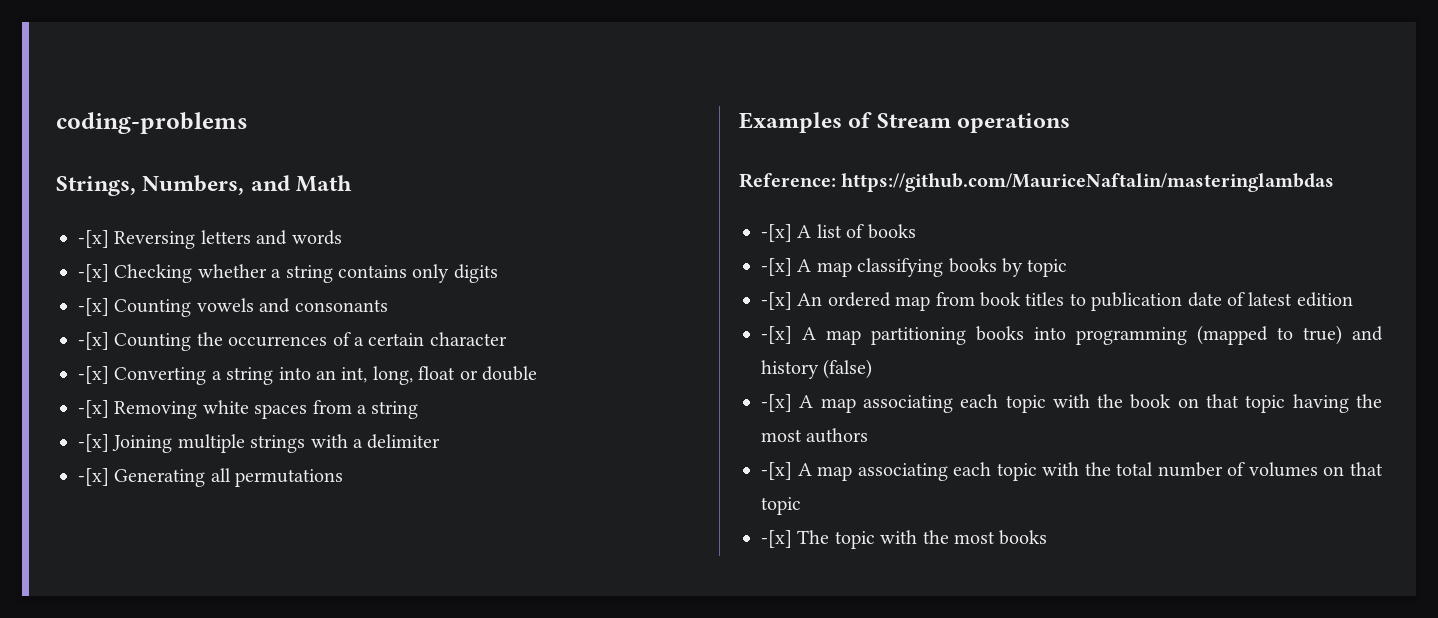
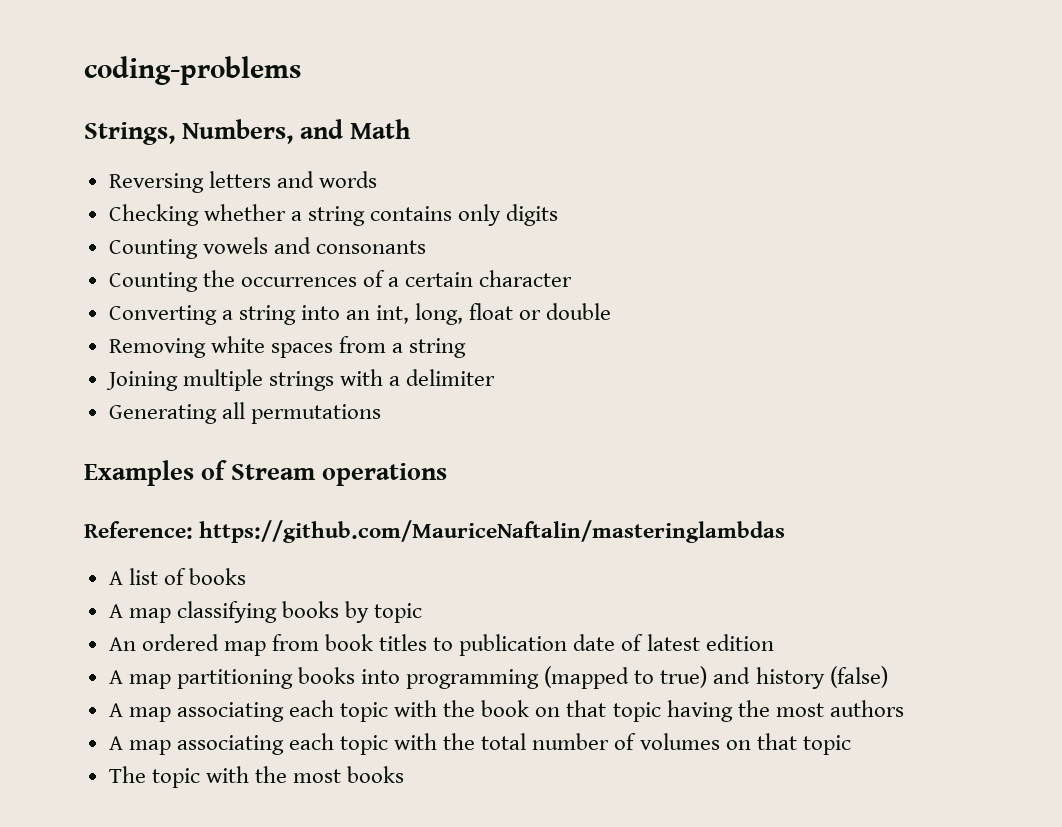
- -[x] Reversing letters and words
+ Reversing letters and words
- -[x] Checking whether a string contains only digits
+ Checking whether a string contains only digits
- -[x] Counting vowels and consonants
+ Counting vowels and consonants
- -[x] Counting the occurrences of a certain character
+ Counting the occurrences of a certain character
- -[x] Converting a string into an int, long, float or double
+ Converting a string into an int, long, float or double
- -[x] Removing white spaces from a string
+ Removing white spaces from a string
- -[x] Joining multiple strings with a delimiter
+ Joining multiple strings with a delimiter
- -[x] Generating all permutations
+ Generating all permutations
- -[x] A list of books
+ A list of books
- -[x] A map classifying books by topic
+ A map classifying books by topic
- -[x] An ordered map from book titles to publication date of latest edition
+ An ordered map from book titles to publication date of latest edition
- -[x] A map partitioning books into programming (mapped to true) and history (false)
+ A map partitioning books into programming (mapped to true) and history (false)
- -[x] A map associating each topic with the book on that topic having the most authors
+ A map associating each topic with the book on that topic having the most authors
- -[x] A map associating each topic with the total number of volumes on that topic
+ A map associating each topic with the total number of volumes on that topic
- -[x] The topic with the most books
+ The topic with the most books

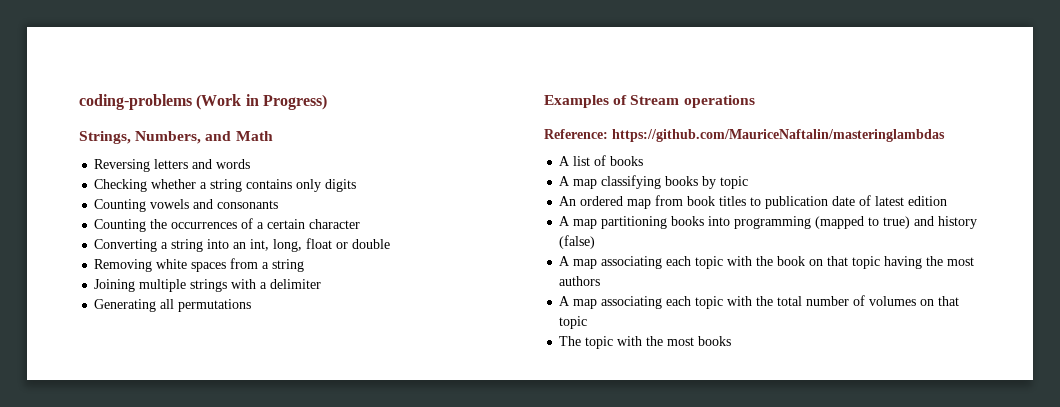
- coding-problems
+ coding-problems (Work in Progress)

